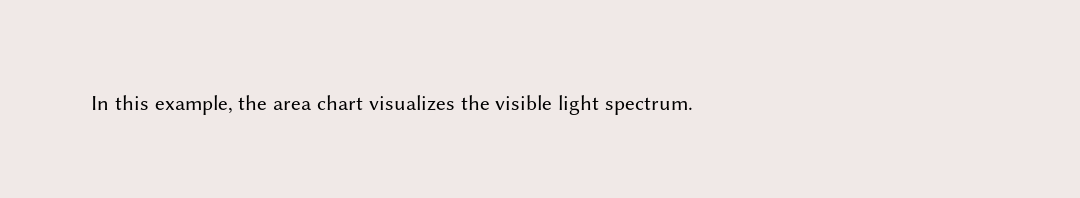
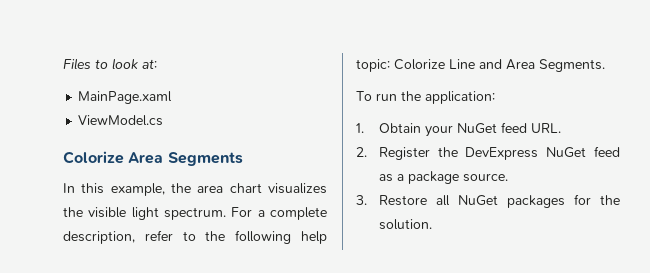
+ Files to look at:
+ MainPage.xaml
+ ViewModel.cs
+ Colorize Area Segments
+ For a complete description, refer to the following help topic: Colorize Line and Area Segments.
+ To run the application:
+ 1. Obtain your NuGet feed URL.
+ 2. Register the DevExpress NuGet feed as a package source.
+ 3. Restore all NuGet packages for the solution.

